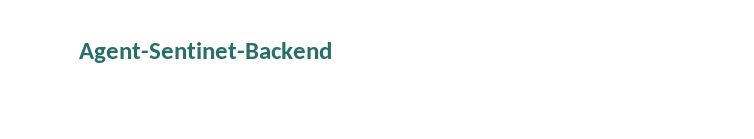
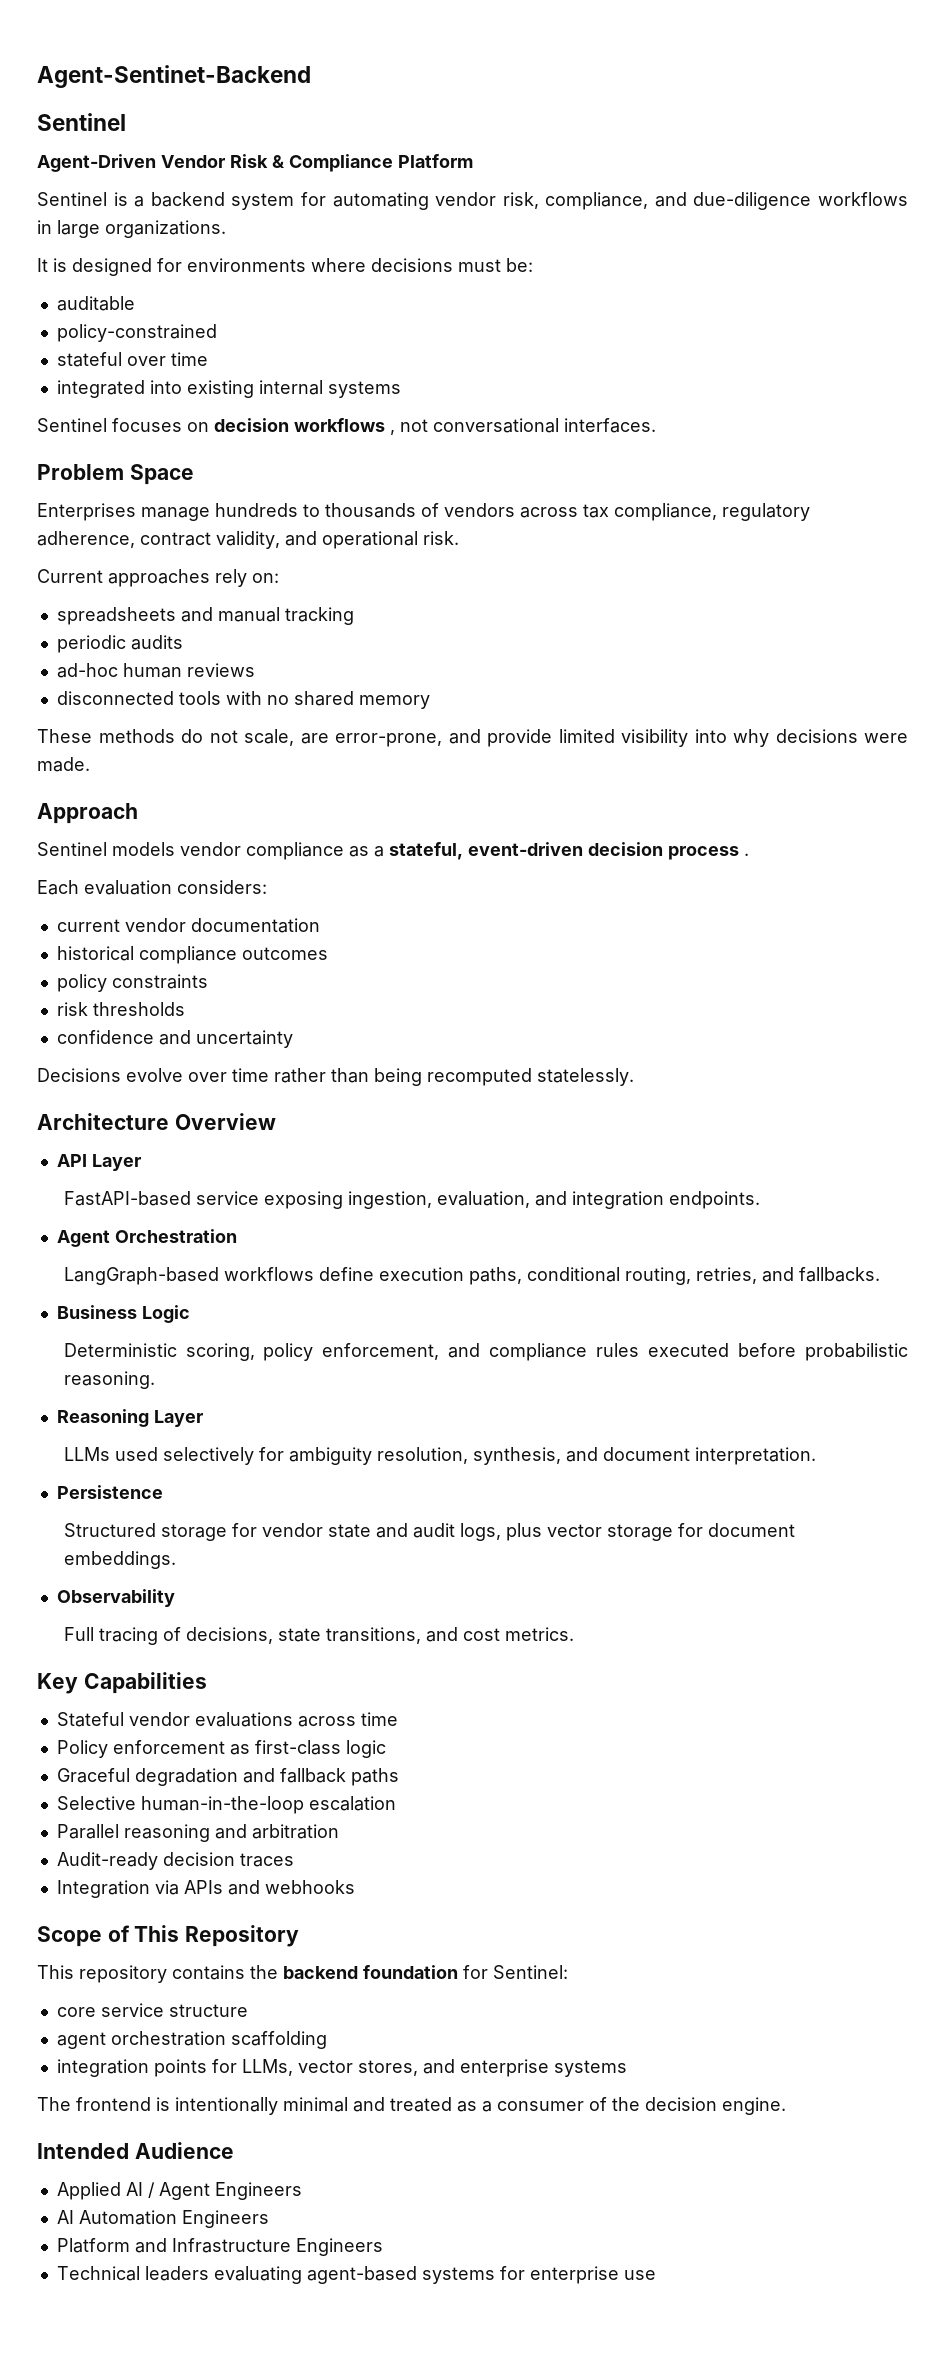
  Agent-Sentinet-Backend
+ Sentinel
+ Agent-Driven Vendor Risk & Compliance Platform
+ Sentinel is a backend system for automating vendor risk, compliance, and due-diligence workflows in large organizations.
+ It is designed for environments where decisions must be:
+ auditable
+ policy-constrained
+ stateful over time
+ integrated into existing internal systems
+ Sentinel focuses on decision workflows , not conversational interfaces.
+ Problem Space
+ Enterprises manage hundreds to thousands of vendors across tax compliance, regulatory adherence, contract validity, and operational risk.
+ Current approaches rely on:
+ spreadsheets and manual tracking
+ periodic audits
+ ad-hoc human reviews
+ disconnected tools with no shared memory
+ These methods do not scale, are error-prone, and provide limited visibility into why decisions were made.
+ Approach
+ Sentinel models vendor compliance as a stateful, event-driven decision process .
+ Each evaluation considers:
+ current vendor documentation
+ historical compliance outcomes
+ policy constraints
+ risk thresholds
+ confidence and uncertainty
+ Decisions evolve over time rather than being recomputed statelessly.
+ Architecture Overview
+ API Layer
+ FastAPI-based service exposing ingestion, evaluation, and integration endpoints.
+ Agent Orchestration
+ LangGraph-based workflows define execution paths, conditional routing, retries, and fallbacks.
+ Business Logic
+ Deterministic scoring, policy enforcement, and compliance rules executed before probabilistic reasoning.
+ Reasoning Layer
+ LLMs used selectively for ambiguity resolution, synthesis, and document interpretation.
+ Persistence
+ Structured storage for vendor state and audit logs, plus vector storage for document embeddings.
+ Observability
+ Full tracing of decisions, state transitions, and cost metrics.
+ Key Capabilities
+ Stateful vendor evaluations across time
+ Policy enforcement as first-class logic
+ Graceful degradation and fallback paths
+ Selective human-in-the-loop escalation
+ Parallel reasoning and arbitration
+ Audit-ready decision traces
+ Integration via APIs and webhooks
+ Scope of This Repository
+ This repository contains the backend foundation for Sentinel:
+ core service structure
+ agent orchestration scaffolding
+ integration points for LLMs, vector stores, and enterprise systems
+ The frontend is intentionally minimal and treated as a consumer of the decision engine.
+ Intended Audience
+ Applied AI / Agent Engineers
+ AI Automation Engineers
+ Platform and Infrastructure Engineers
+ Technical leaders evaluating agent-based systems for enterprise use

